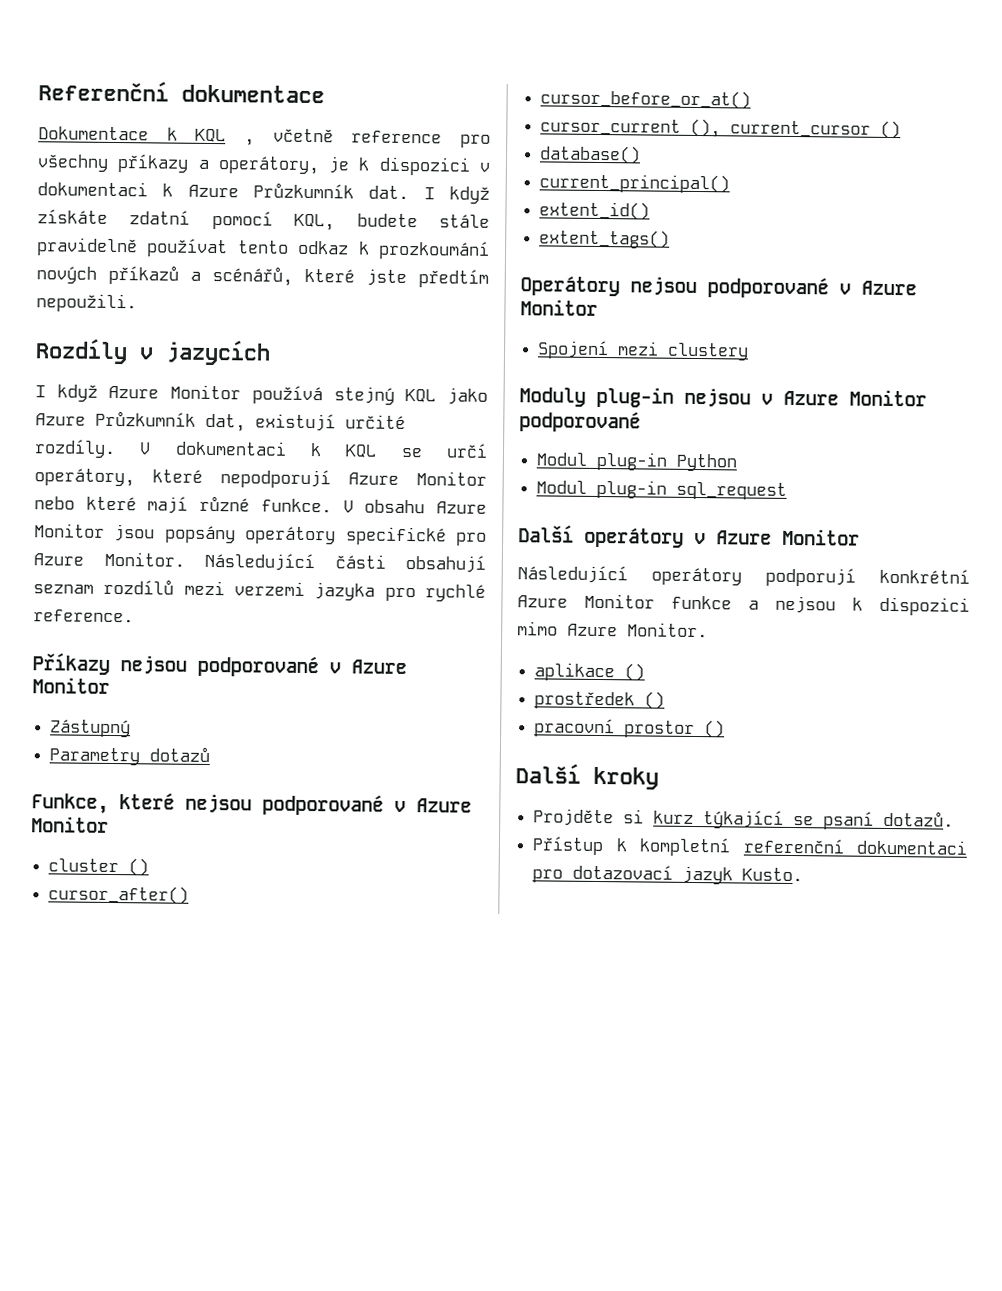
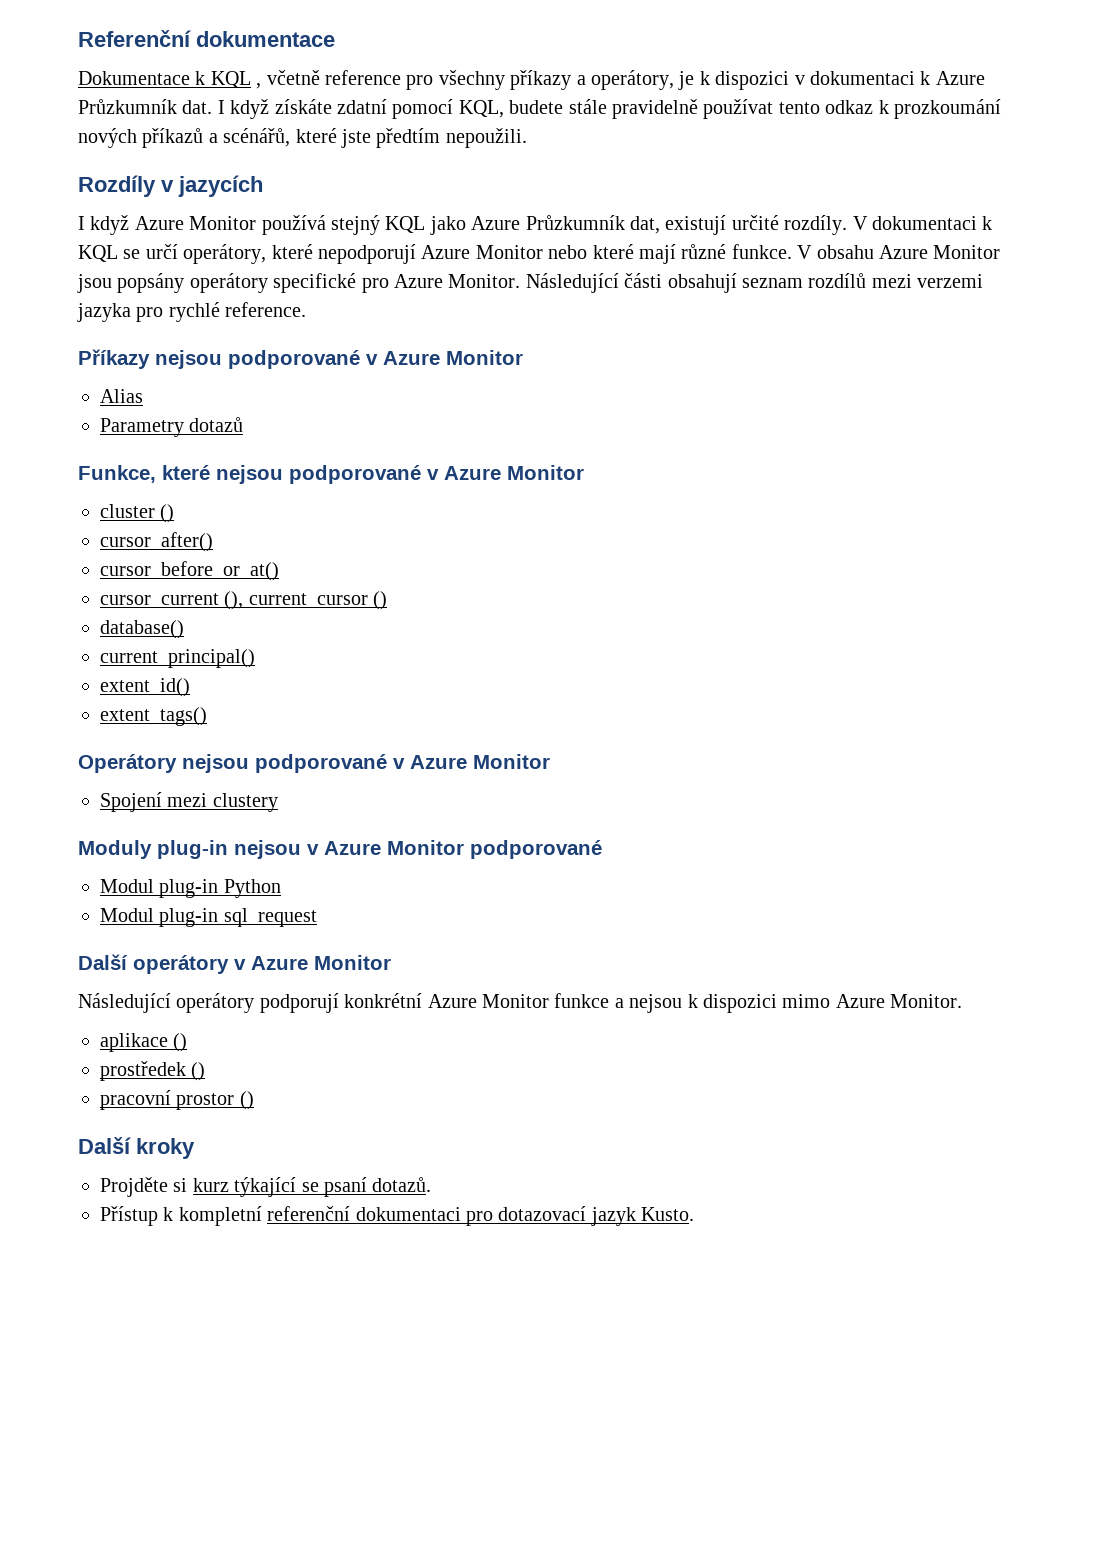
- Zástupný
+ Alias

